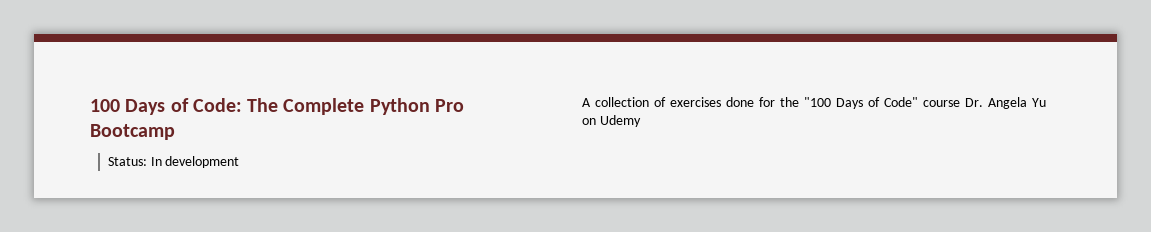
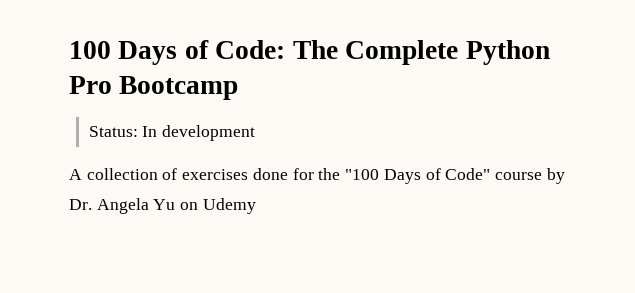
- A collection of exercises done for the "100 Days of Code" course Dr. Angela Yu on Udemy
+ A collection of exercises done for the "100 Days of Code" course by Dr. Angela Yu on Udemy

